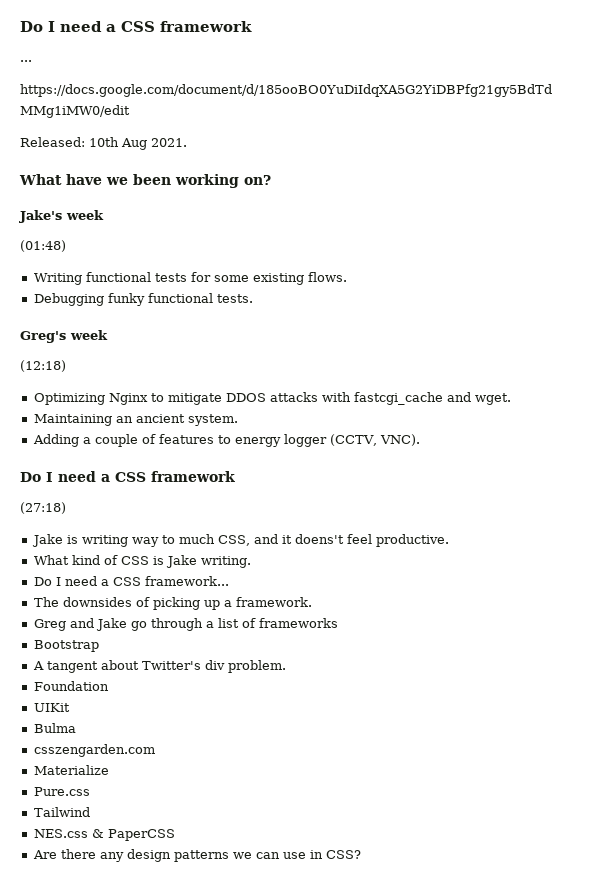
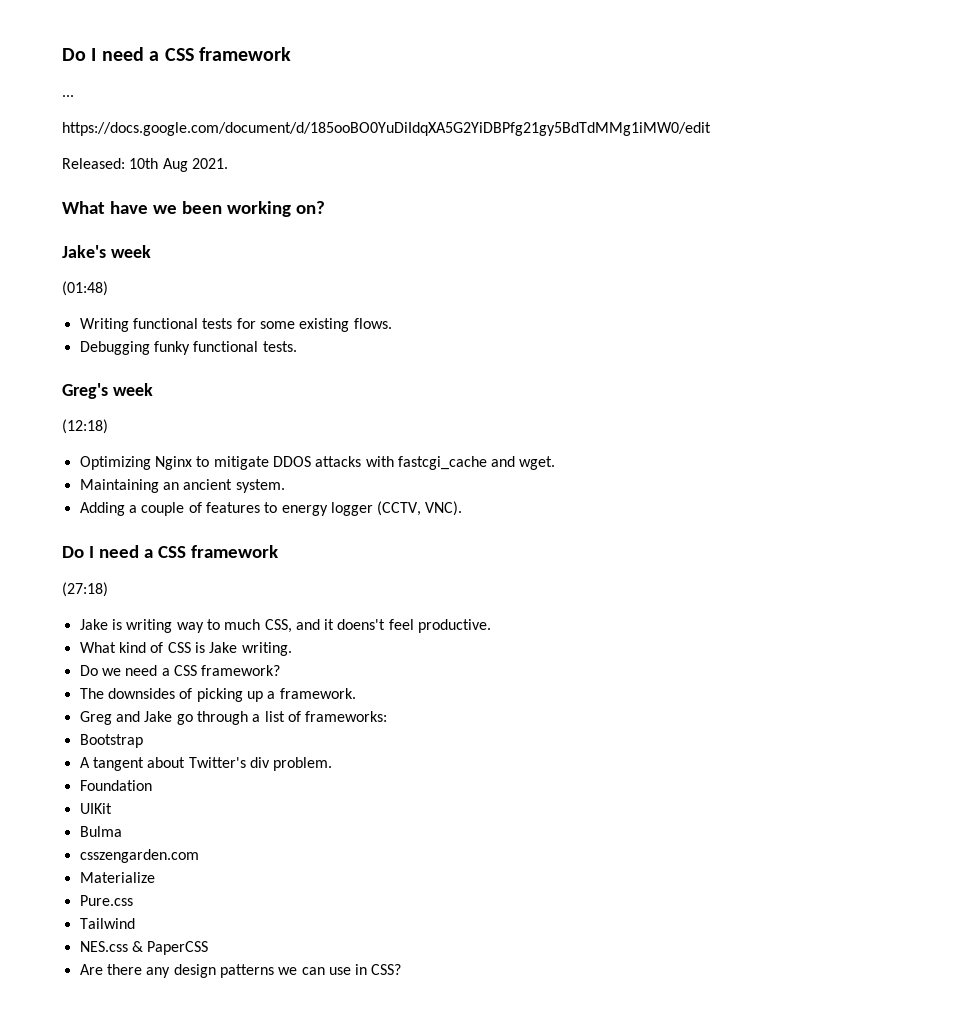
- Do I need a CSS framework...
+ Do we need a CSS framework?
- Greg and Jake go through a list of frameworks
+ Greg and Jake go through a list of frameworks:

